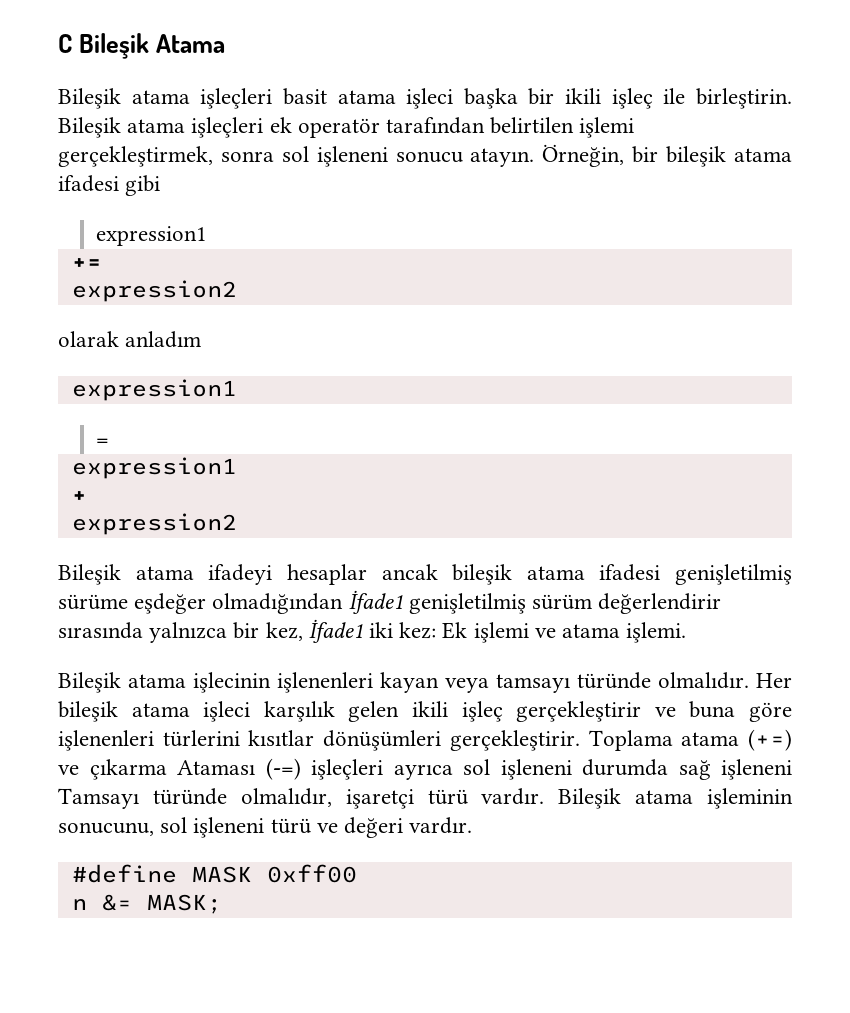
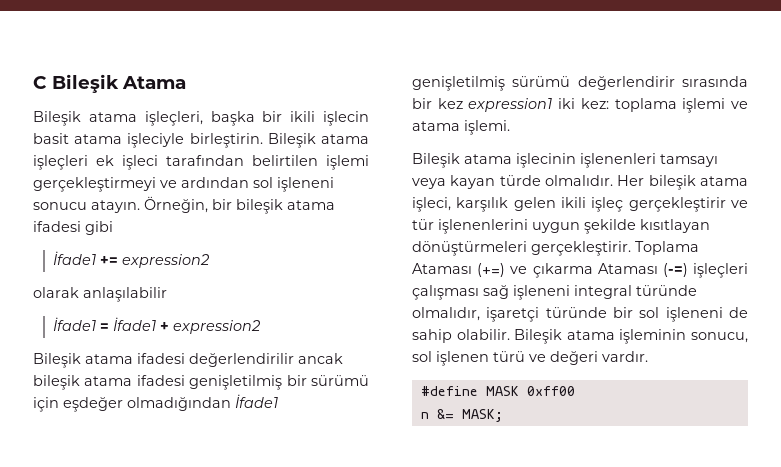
- Bileşik atama işleçleri basit atama işleci başka bir ikili işleç ile birleştirin.
+ Bileşik atama işleçleri, başka bir ikili işlecin basit atama işleciyle birleştirin.
- Bileşik atama işleçleri ek operatör tarafından belirtilen işlemi gerçekleştirmek, sonra sol işleneni sonucu atayın.
+ Bileşik atama işleçleri ek işleci tarafından belirtilen işlemi gerçekleştirmeyi ve ardından sol işleneni sonucu atayın.
  Örneğin, bir bileşik atama ifadesi gibi
- expression1
- +=
- expression2
+ İfade1 += expression2
- olarak anladım
- expression1
- =
- expression1
- +
- expression2
+ olarak anlaşılabilir
+ İfade1 = İfade1 + expression2
- Bileşik atama ifadeyi hesaplar ancak bileşik atama ifadesi genişletilmiş sürüme eşdeğer olmadığından İfade1 genişletilmiş sürüm değerlendirir sırasında yalnızca bir kez, İfade1 iki kez: Ek işlemi ve atama işlemi.
+ Bileşik atama ifadesi değerlendirilir ancak bileşik atama ifadesi genişletilmiş bir sürümü için eşdeğer olmadığından İfade1 genişletilmiş sürümü değerlendirir sırasında bir kez expression1 iki kez: toplama işlemi ve atama işlemi.
- Bileşik atama işlecinin işlenenleri kayan veya tamsayı türünde olmalıdır.
+ Bileşik atama işlecinin işlenenleri tamsayı veya kayan türde olmalıdır.
- Her bileşik atama işleci karşılık gelen ikili işleç gerçekleştirir ve buna göre işlenenleri türlerini kısıtlar dönüşümleri gerçekleştirir.
+ Her bileşik atama işleci, karşılık gelen ikili işleç gerçekleştirir ve tür işlenenlerini uygun şekilde kısıtlayan dönüştürmeleri gerçekleştirir.
- Toplama atama (+=) ve çıkarma Ataması (-=) işleçleri ayrıca sol işleneni durumda sağ işleneni Tamsayı türünde olmalıdır, işaretçi türü vardır. Bileşik atama işleminin sonucunu, sol işleneni türü ve değeri vardır.
+ Toplama Ataması (+=) ve çıkarma Ataması (-=) işleçleri çalışması sağ işleneni integral türünde olmalıdır, işaretçi türünde bir sol işleneni de sahip olabilir. Bileşik atama işleminin sonucu, sol işlenen türü ve değeri vardır.

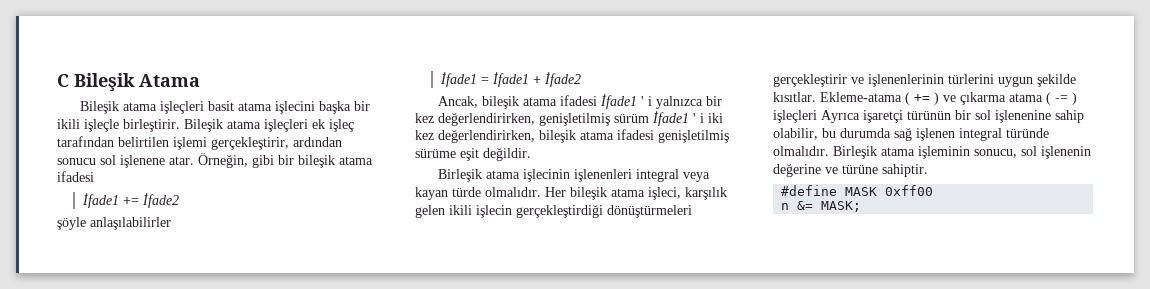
- Bileşik atama işleçleri, başka bir ikili işlecin basit atama işleciyle birleştirin.
+ Bileşik atama işleçleri basit atama işlecini başka bir ikili işleçle birleştirir.
- Bileşik atama işleçleri ek işleci tarafından belirtilen işlemi gerçekleştirmeyi ve ardından sol işleneni sonucu atayın. Örneğin, bir bileşik atama ifadesi gibi
+ Bileşik atama işleçleri ek işleç tarafından belirtilen işlemi gerçekleştirir, ardından sonucu sol işlenene atar. Örneğin, gibi bir bileşik atama ifadesi
- İfade1 += expression2
- olarak anlaşılabilir
+ İfade1 += İfade2
+ şöyle anlaşılabilirler
- İfade1 = İfade1 + expression2
- Bileşik atama ifadesi değerlendirilir ancak bileşik atama ifadesi genişletilmiş bir sürümü için eşdeğer olmadığından İfade1 genişletilmiş sürümü değerlendirir sırasında bir kez expression1 iki kez: toplama işlemi ve atama işlemi.
- Bileşik atama işlecinin işlenenleri tamsayı veya kayan türde olmalıdır.
+ İfade1 = İfade1 + İfade2
+ Ancak, bileşik atama ifadesi İfade1 ' i yalnızca bir kez değerlendirirken, genişletilmiş sürüm İfade1 ' i iki kez değerlendirirken, bileşik atama ifadesi genişletilmiş sürüme eşit değildir.
+ Birleşik atama işlecinin işlenenleri integral veya kayan türde olmalıdır.
- Her bileşik atama işleci, karşılık gelen ikili işleç gerçekleştirir ve tür işlenenlerini uygun şekilde kısıtlayan dönüştürmeleri gerçekleştirir. Toplama Ataması (+=) ve çıkarma Ataması (-=) işleçleri çalışması sağ işleneni integral türünde olmalıdır, işaretçi türünde bir sol işleneni de sahip olabilir. Bileşik atama işleminin sonucu, sol işlenen türü ve değeri vardır.
+ Her bileşik atama işleci, karşılık gelen ikili işlecin gerçekleştirdiği dönüştürmeleri gerçekleştirir ve işlenenlerinin türlerini uygun şekilde kısıtlar. Ekleme-atama ( += ) ve çıkarma atama ( -= ) işleçleri Ayrıca işaretçi türünün bir sol işlenenine sahip olabilir, bu durumda sağ işlenen integral türünde olmalıdır. Birleşik atama işleminin sonucu, sol işlenenin değerine ve türüne sahiptir.

